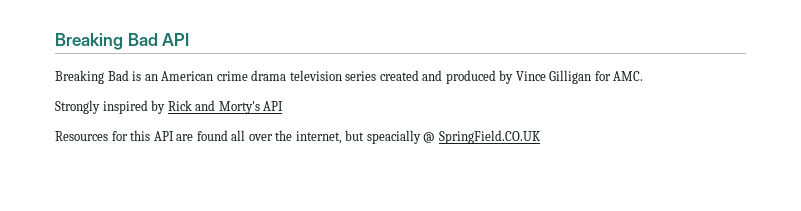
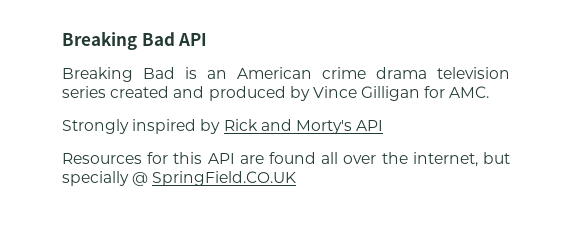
- Resources for this API are found all over the internet, but speacially @ SpringField.CO.UK
+ Resources for this API are found all over the internet, but specially @ SpringField.CO.UK

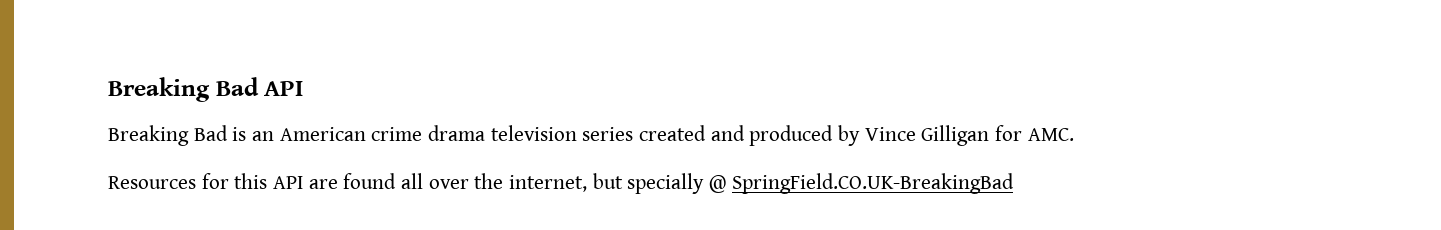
- Strongly inspired by Rick and Morty's API
- Resources for this API are found all over the internet, but specially @ SpringField.CO.UK
+ Resources for this API are found all over the internet, but specially @ SpringField.CO.UK-BreakingBad

